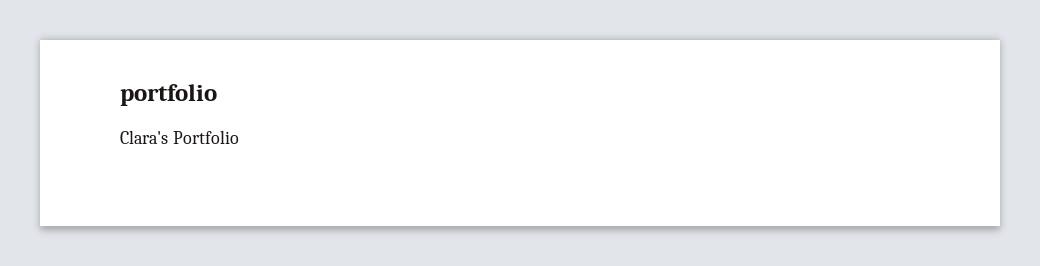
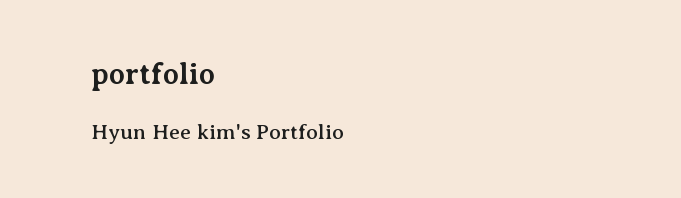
- Clara's Portfolio
+ Hyun Hee kim's Portfolio

